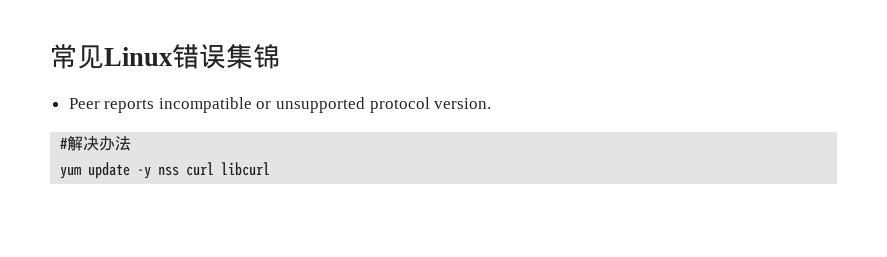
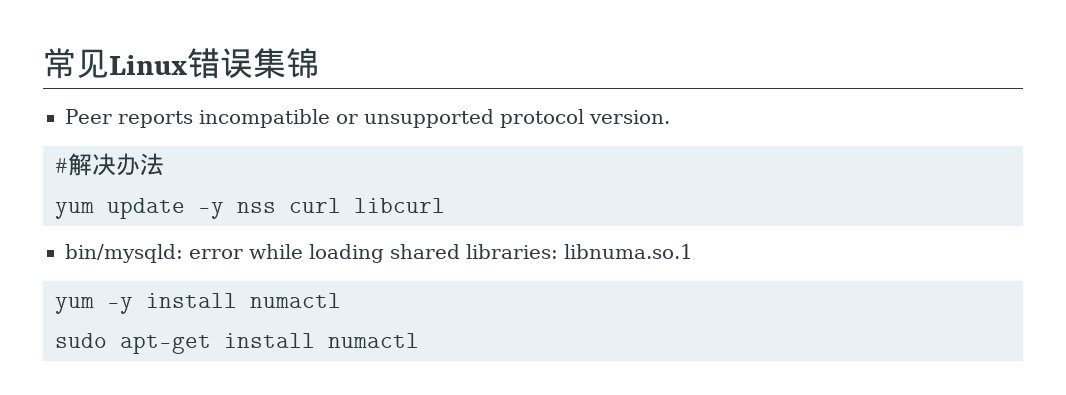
+ bin/mysqld: error while loading shared libraries: libnuma.so.1
+ yum -y install numactl
+ sudo apt-get install numactl

